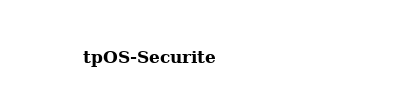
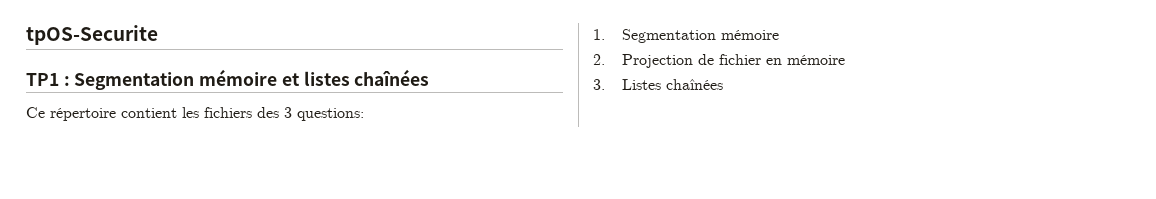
+ TP1 : Segmentation mémoire et listes chaînées
+ Ce répertoire contient les fichiers des 3 questions:
+ 1. Segmentation mémoire
+ 2. Projection de fichier en mémoire
+ 3. Listes chaînées

